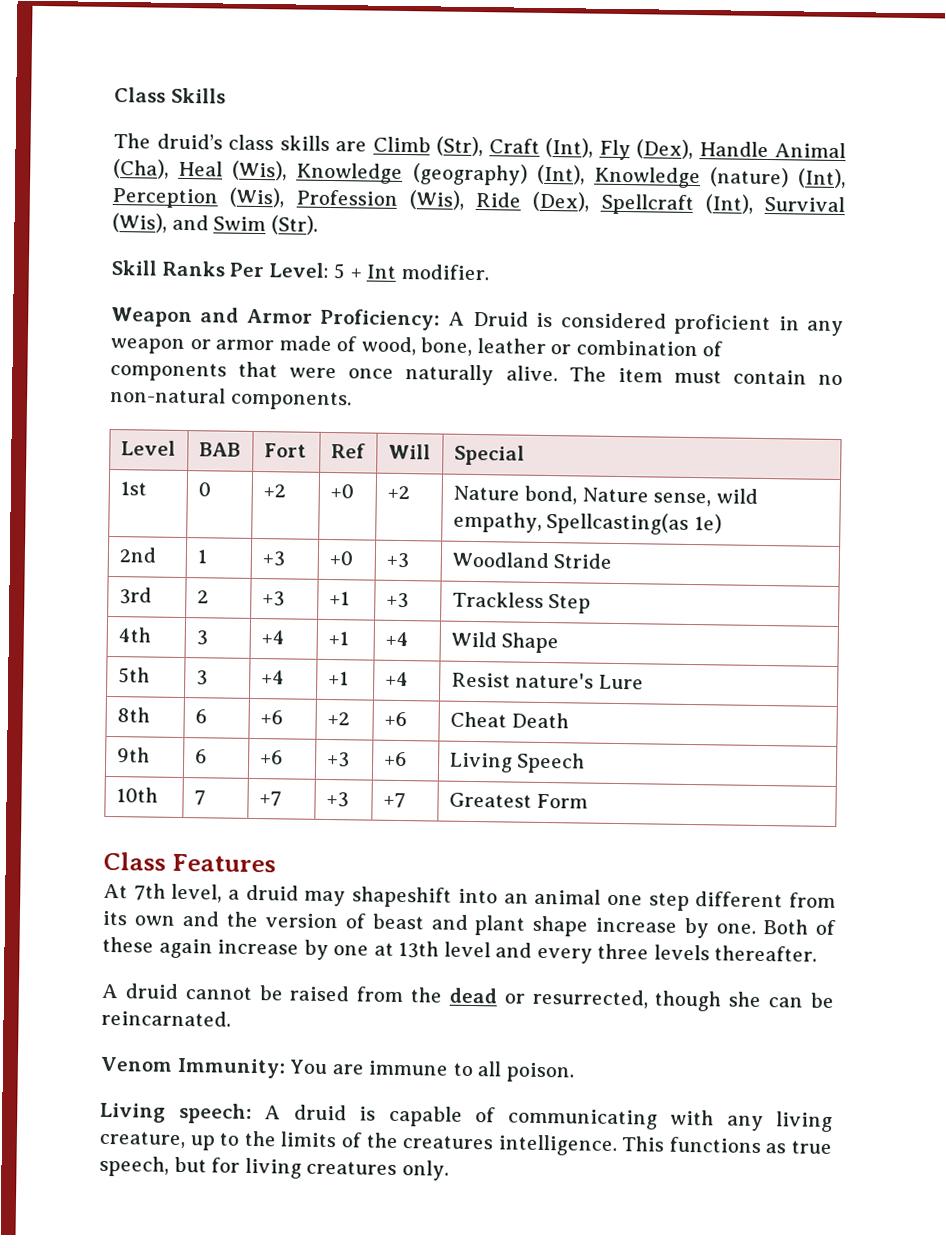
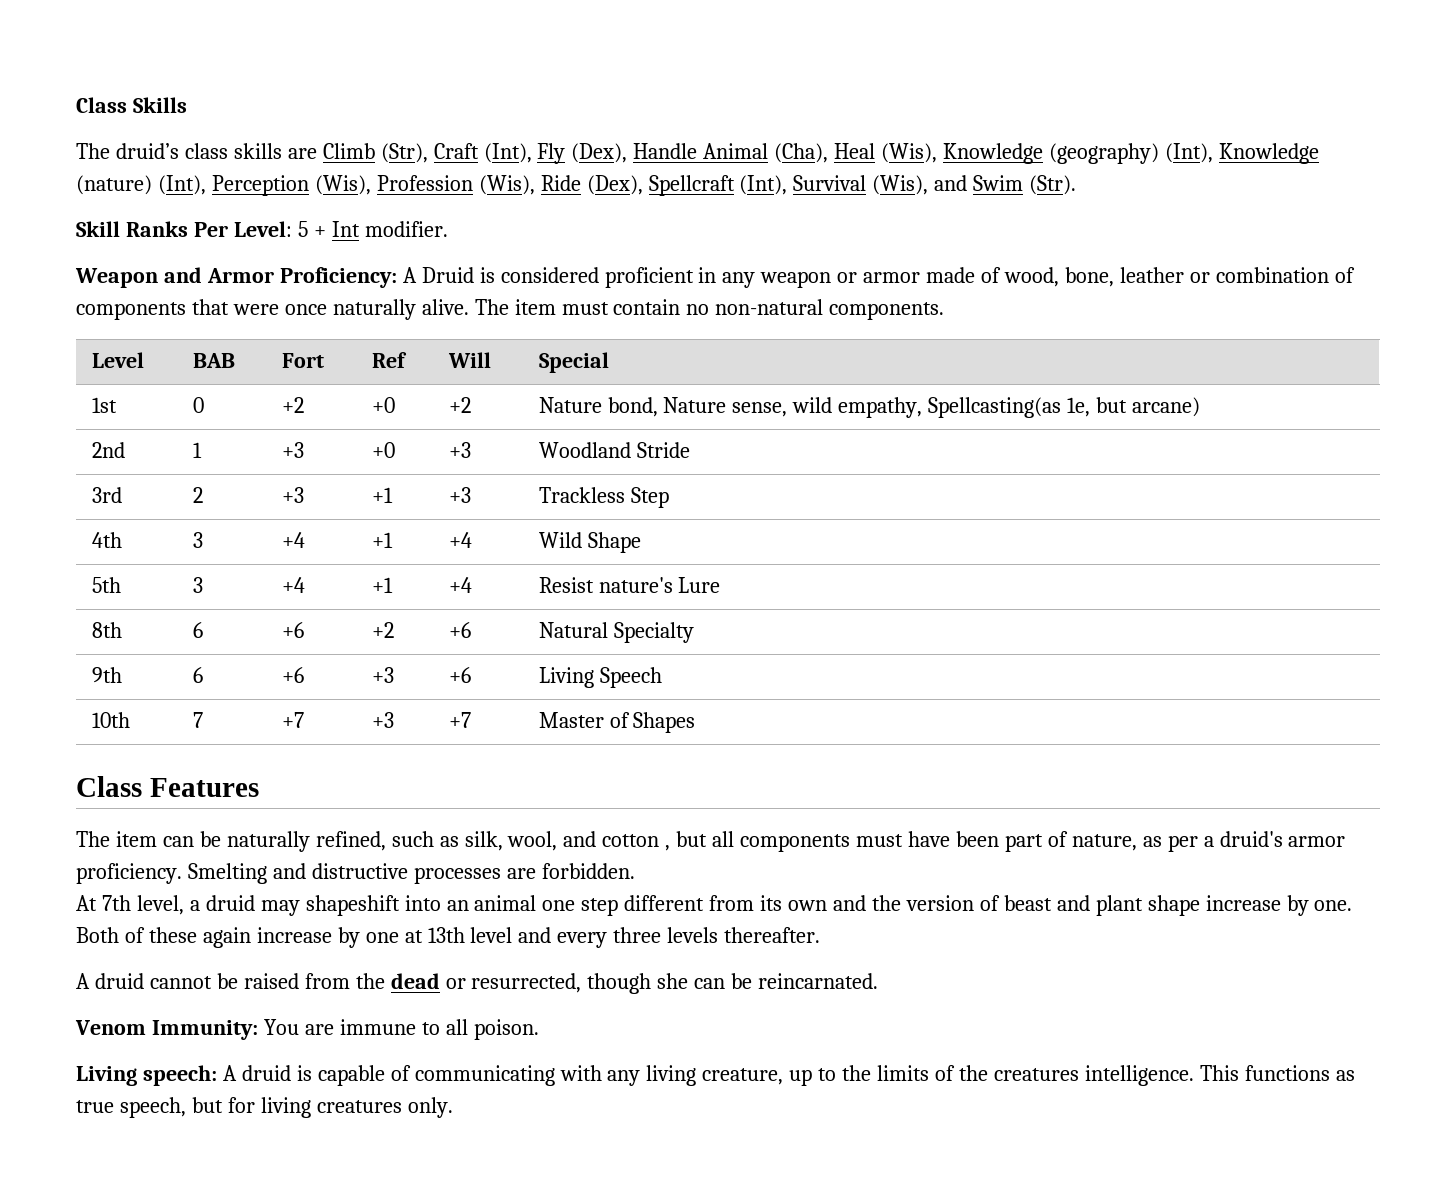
- 1st | 0 | +2 | +0 | +2 | Nature bond, Nature sense, wild empathy, Spellcasting(as 1e)
+ 1st | 0 | +2 | +0 | +2 | Nature bond, Nature sense, wild empathy, Spellcasting(as 1e, but arcane)
- 8th | 6 | +6 | +2 | +6 | Cheat Death
+ 8th | 6 | +6 | +2 | +6 | Natural Specialty
- 10th | 7 | +7 | +3 | +7 | Greatest Form
+ 10th | 7 | +7 | +3 | +7 | Master of Shapes
+ The item can be naturally refined, such as silk, wool, and cotton , but all components must have been part of nature, as per a druid's armor proficiency. Smelting and distructive processes are forbidden.

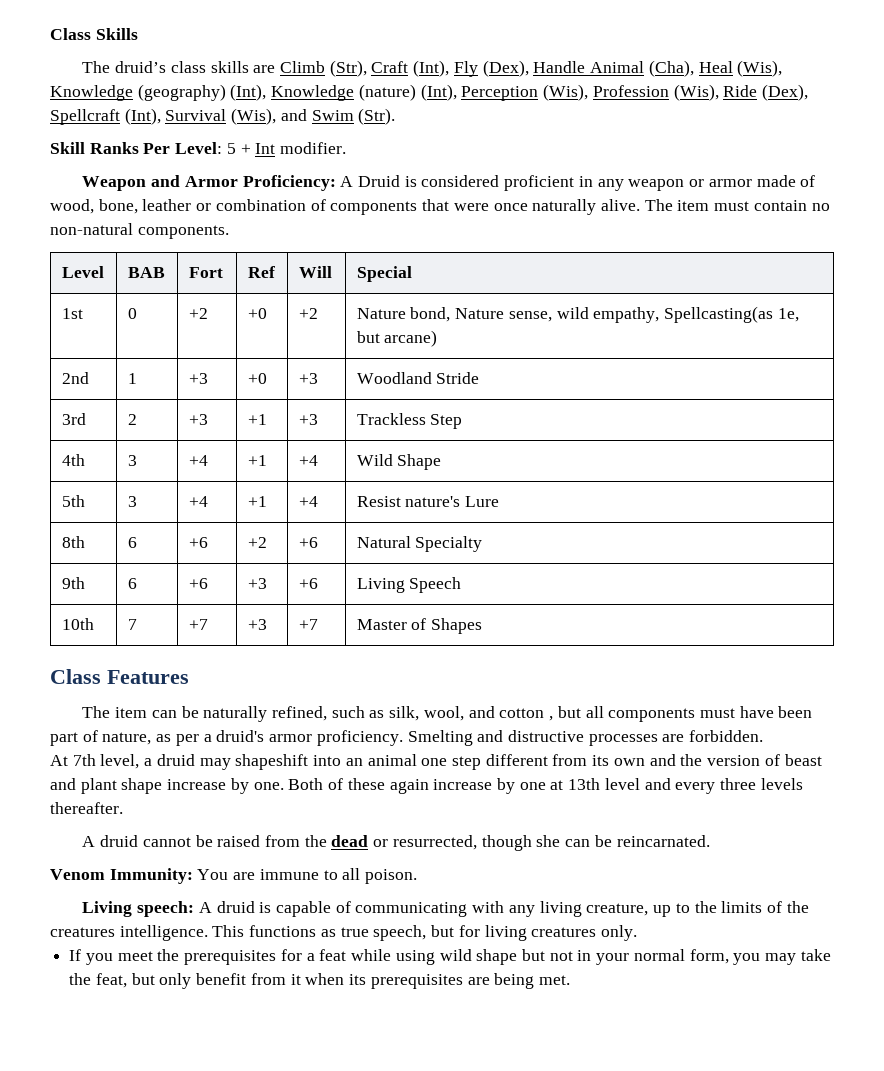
+ If you meet the prerequisites for a feat while using wild shape but not in your normal form, you may take the feat, but only benefit from it when its prerequisites are being met.

